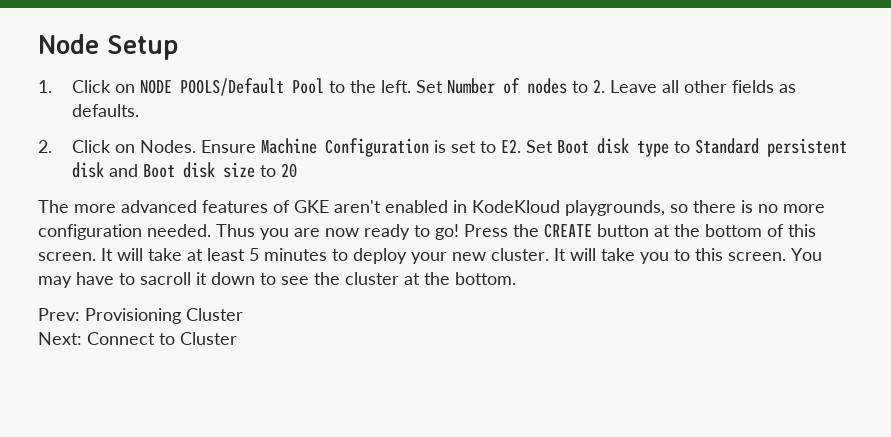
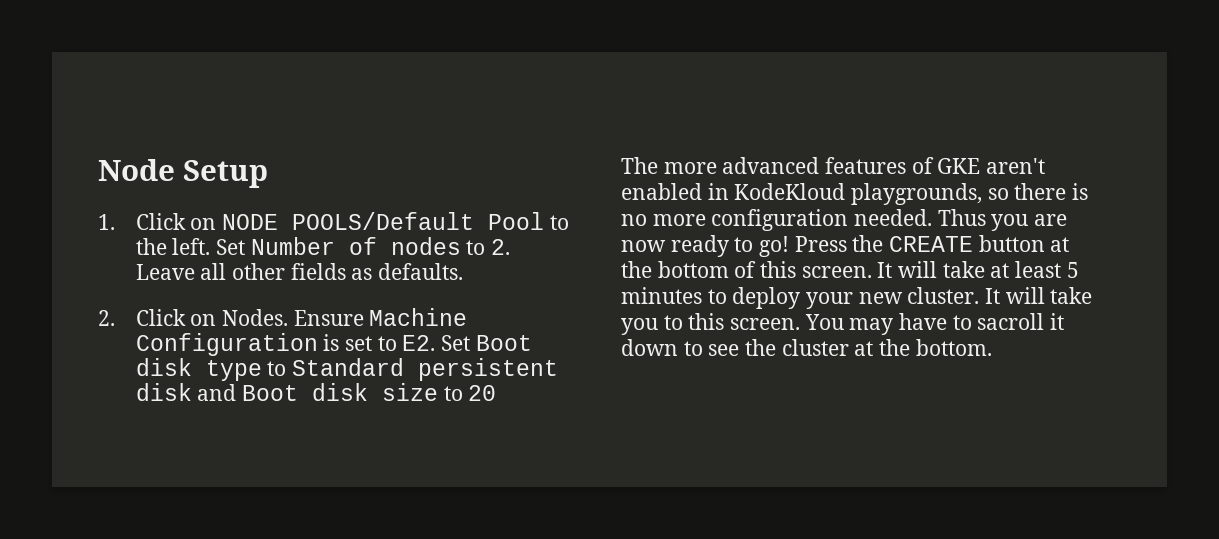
- Prev: Provisioning Cluster
- Next: Connect to Cluster

